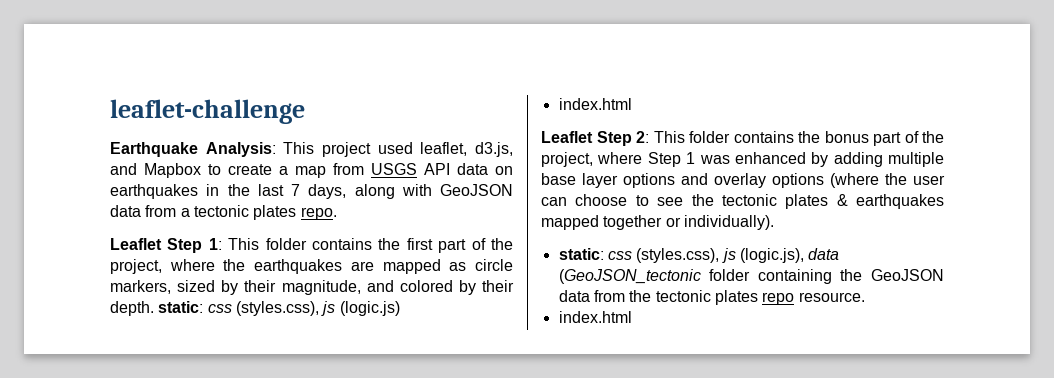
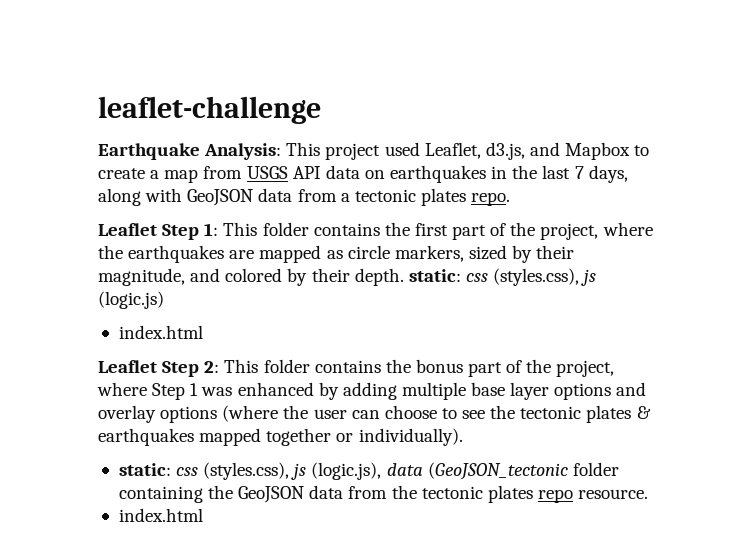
- Earthquake Analysis: This project used leaflet, d3.js, and Mapbox to create a map from USGS API data on earthquakes in the last 7 days, along with GeoJSON data from a tectonic plates repo.
+ Earthquake Analysis: This project used Leaflet, d3.js, and Mapbox to create a map from USGS API data on earthquakes in the last 7 days, along with GeoJSON data from a tectonic plates repo.

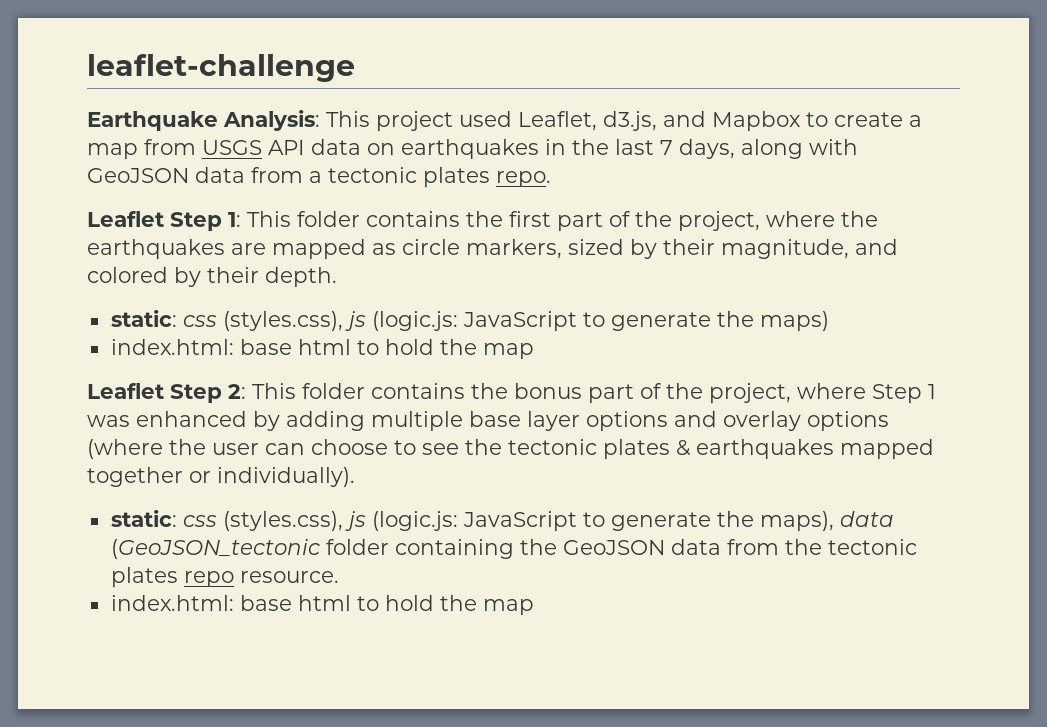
- Leaflet Step 1: This folder contains the first part of the project, where the earthquakes are mapped as circle markers, sized by their magnitude, and colored by their depth. static: css (styles.css), js (logic.js)
- index.html
+ Leaflet Step 1: This folder contains the first part of the project, where the earthquakes are mapped as circle markers, sized by their magnitude, and colored by their depth.
+ static: css (styles.css), js (logic.js: JavaScript to generate the maps)
+ index.html: base html to hold the map
- static: css (styles.css), js (logic.js), data (GeoJSON_tectonic folder containing the GeoJSON data from the tectonic plates repo resource.
- index.html
+ static: css (styles.css), js (logic.js: JavaScript to generate the maps), data (GeoJSON_tectonic folder containing the GeoJSON data from the tectonic plates repo resource.
+ index.html: base html to hold the map

